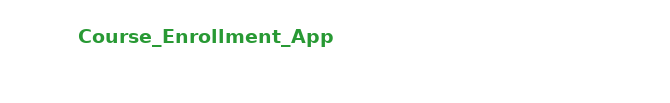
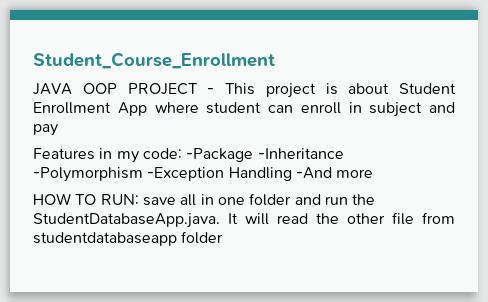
- Course_Enrollment_App
+ Student_Course_Enrollment
+ JAVA OOP PROJECT - This project is about Student Enrollment App where student can enroll in subject and pay
+ Features in my code: -Package -Inheritance -Polymorphism -Exception Handling -And more
+ HOW TO RUN: save all in one folder and run the StudentDatabaseApp.java. It will read the other file from studentdatabaseapp folder

